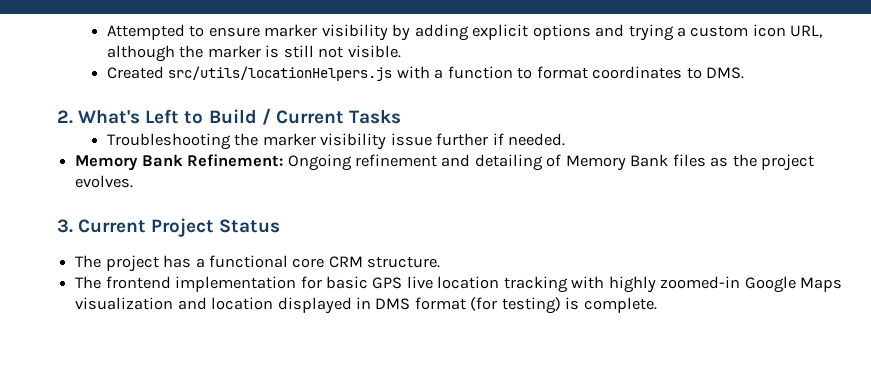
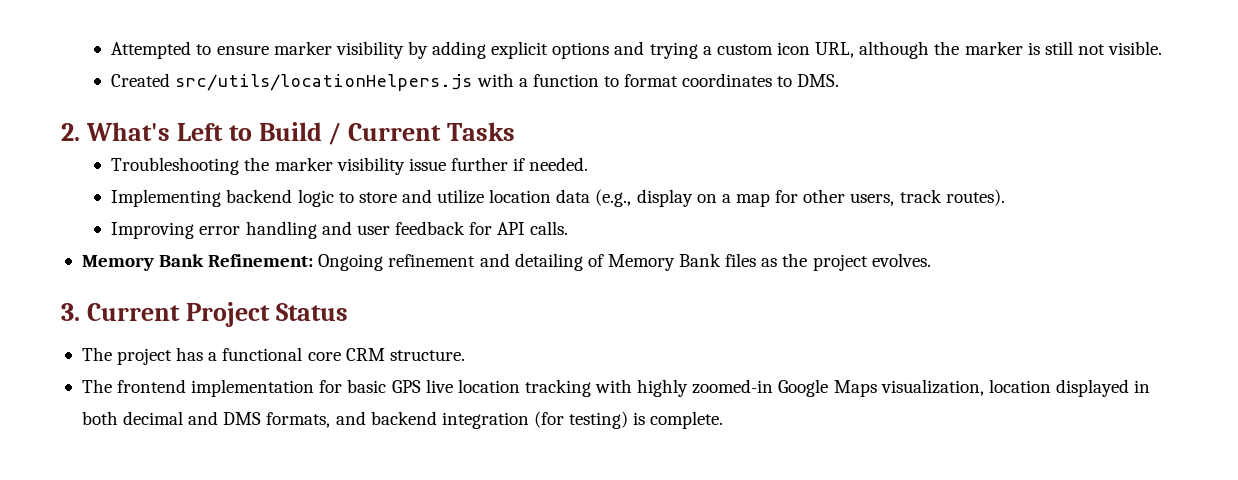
+ Implementing backend logic to store and utilize location data (e.g., display on a map for other users, track routes).
+ Improving error handling and user feedback for API calls.
- The frontend implementation for basic GPS live location tracking with highly zoomed-in Google Maps visualization and location displayed in DMS format (for testing) is complete.
+ The frontend implementation for basic GPS live location tracking with highly zoomed-in Google Maps visualization, location displayed in both decimal and DMS formats, and backend integration (for testing) is complete.

